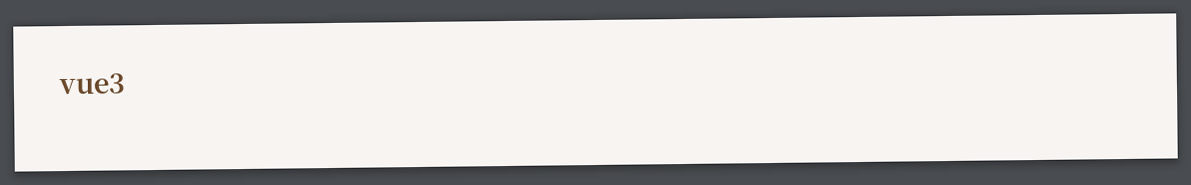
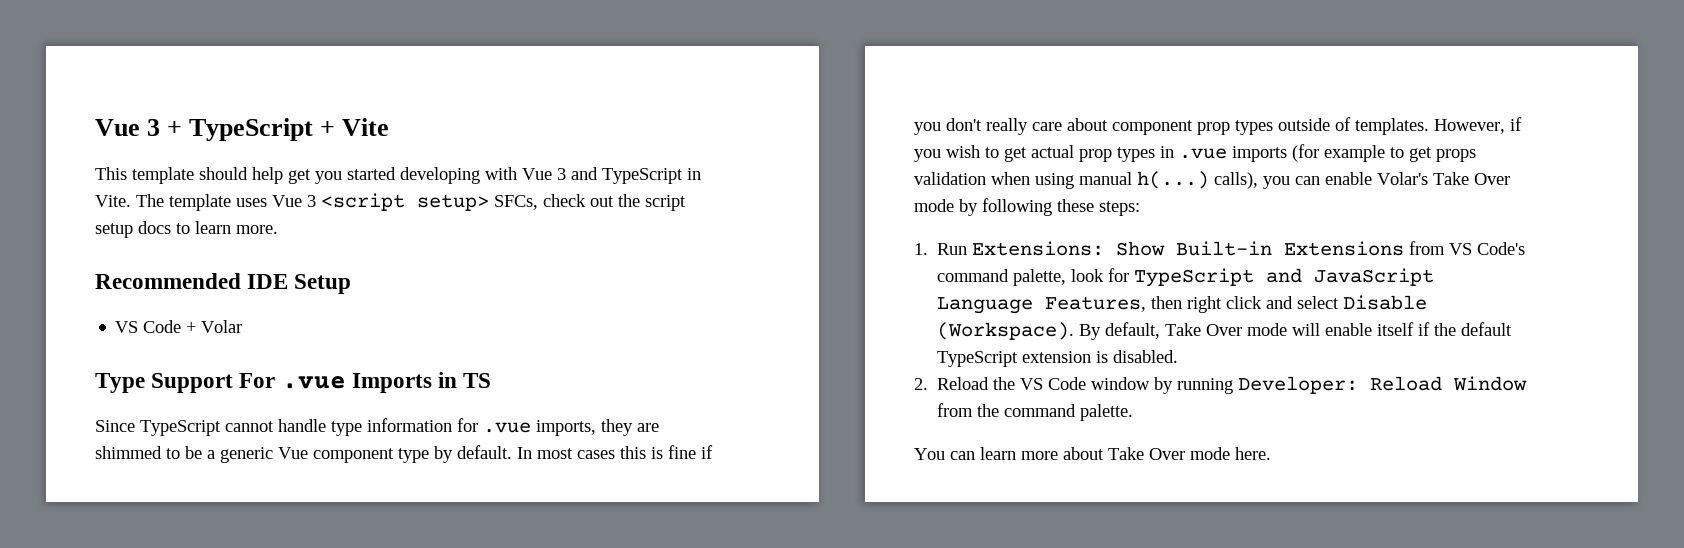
- vue3
+ Vue 3 + TypeScript + Vite
+ This template should help get you started developing with Vue 3 and TypeScript in Vite. The template uses Vue 3 <script setup> SFCs, check out the script setup docs to learn more.
+ Recommended IDE Setup
+ VS Code + Volar
+ Type Support For .vue Imports in TS
+ Since TypeScript cannot handle type information for .vue imports, they are shimmed to be a generic Vue component type by default. In most cases this is fine if you don't really care about component prop types outside of templates. However, if you wish to get actual prop types in .vue imports (for example to get props validation when using manual h(...) calls), you can enable Volar's Take Over mode by following these steps:
+ 1. Run Extensions: Show Built-in Extensions from VS Code's command palette, look for TypeScript and JavaScript Language Features, then right click and select Disable (Workspace). By default, Take Over mode will enable itself if the default TypeScript extension is disabled.
+ 2. Reload the VS Code window by running Developer: Reload Window from the command palette.
+ You can learn more about Take Over mode here.

